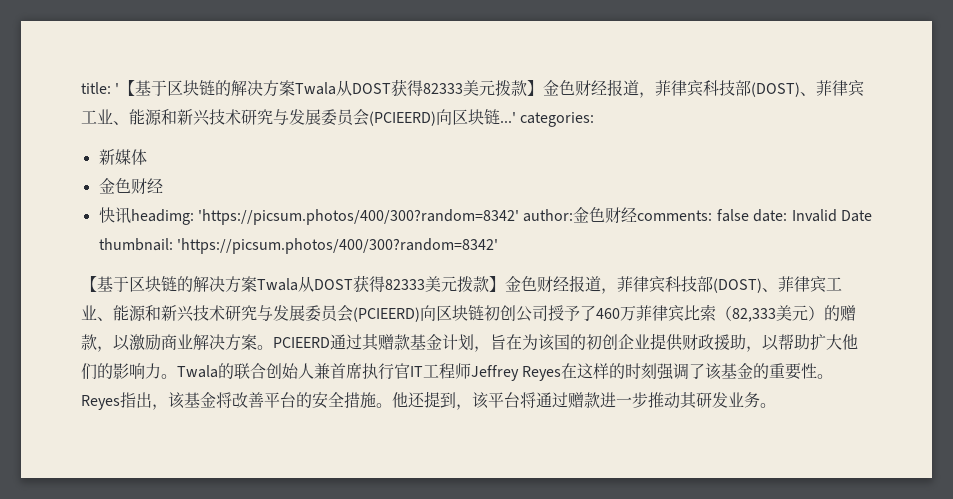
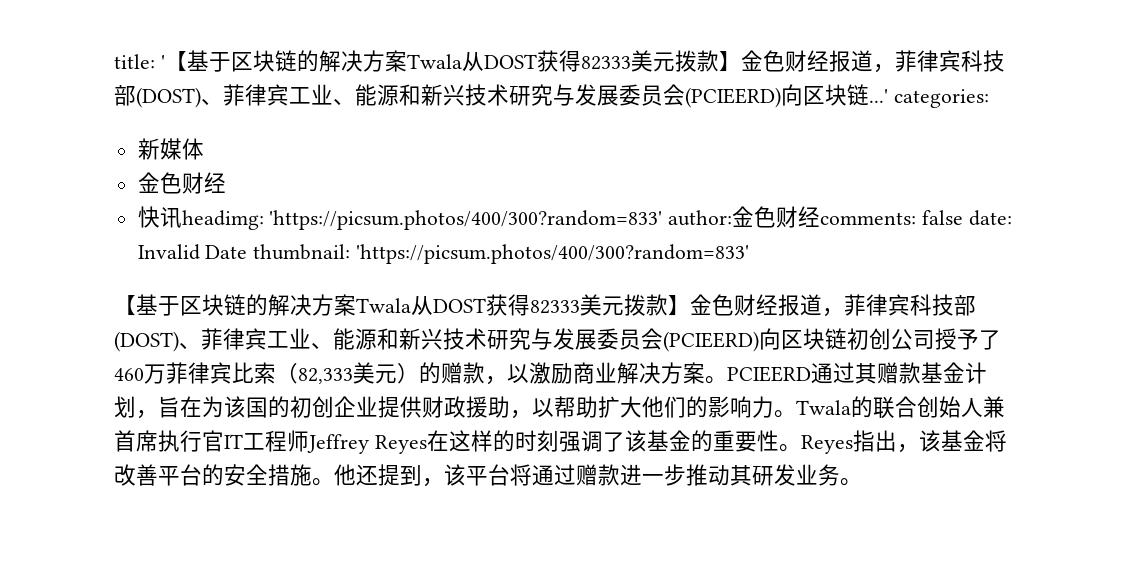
- 快讯headimg: 'https://picsum.photos/400/300?random=8342' author:金色财经comments: false date: Invalid Date thumbnail: 'https://picsum.photos/400/300?random=8342'
+ 快讯headimg: 'https://picsum.photos/400/300?random=833' author:金色财经comments: false date: Invalid Date thumbnail: 'https://picsum.photos/400/300?random=833'

